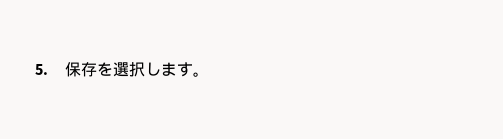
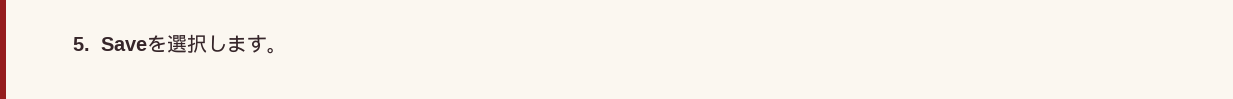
- 5.保存を選択します。
+ 5. Saveを選択します。

